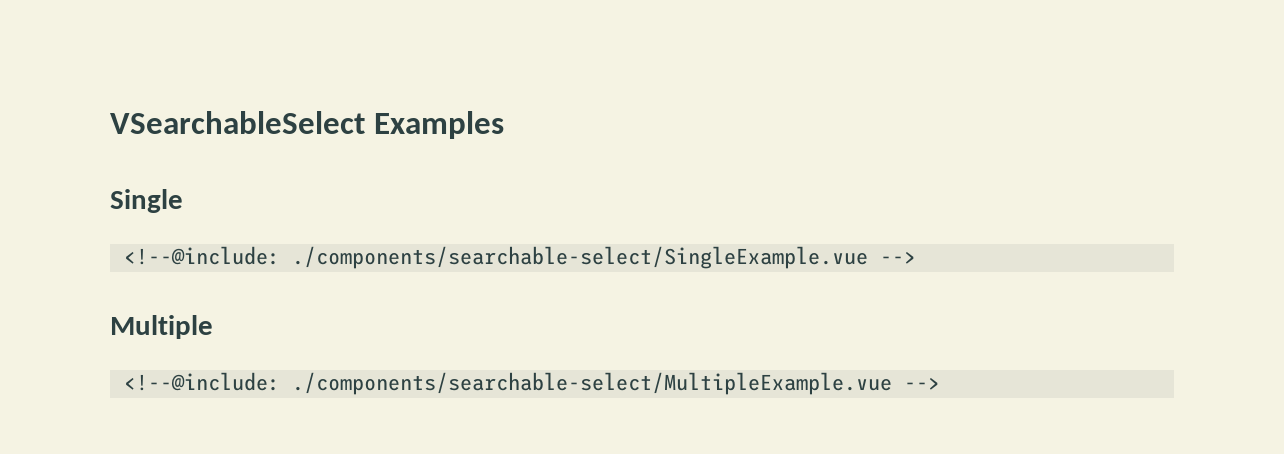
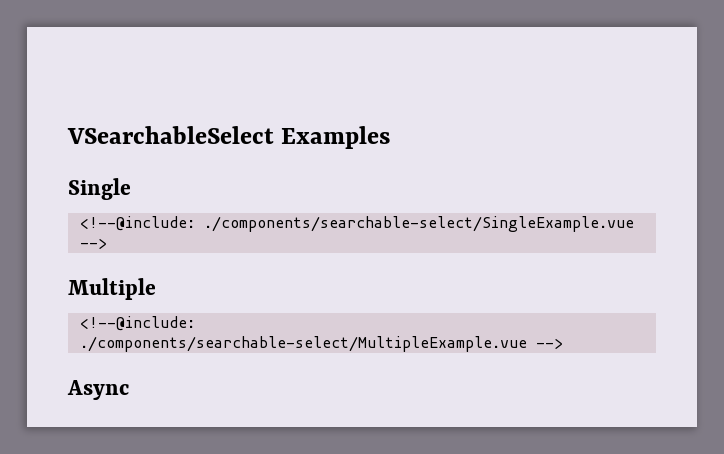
+ Async

